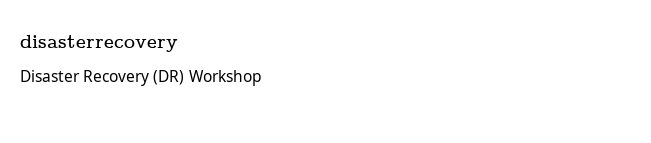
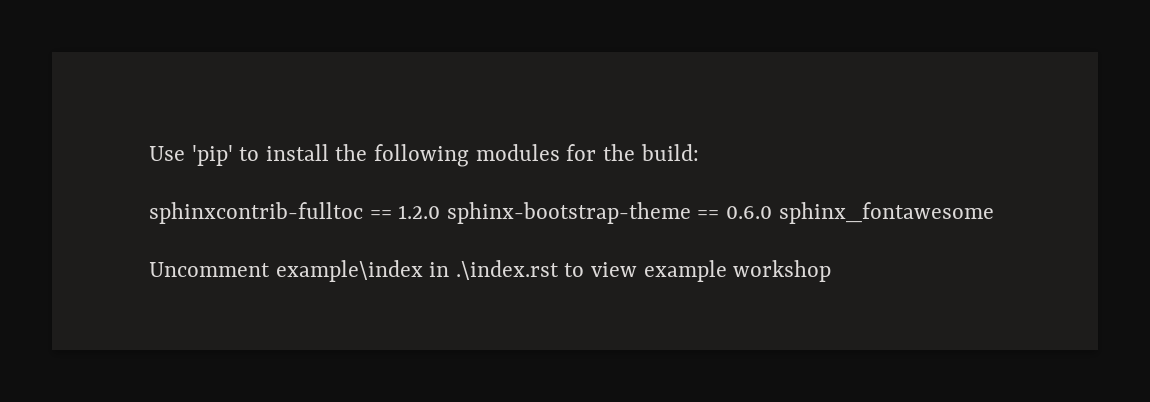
- disasterrecovery
- Disaster Recovery (DR) Workshop
+ Use 'pip' to install the following modules for the build:
+ sphinxcontrib-fulltoc == 1.2.0 sphinx-bootstrap-theme == 0.6.0 sphinx_fontawesome
+ Uncomment example\index in .\index.rst to view example workshop

